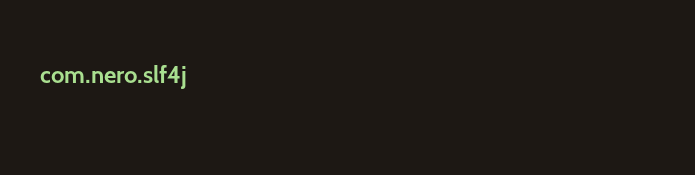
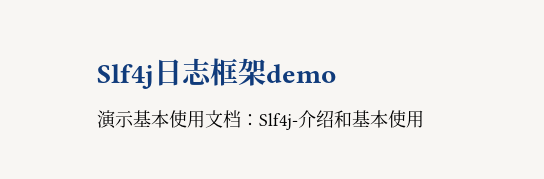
- com.nero.slf4j
+ Slf4j日志框架demo
+ 演示基本使用文档：Slf4j-介绍和基本使用

